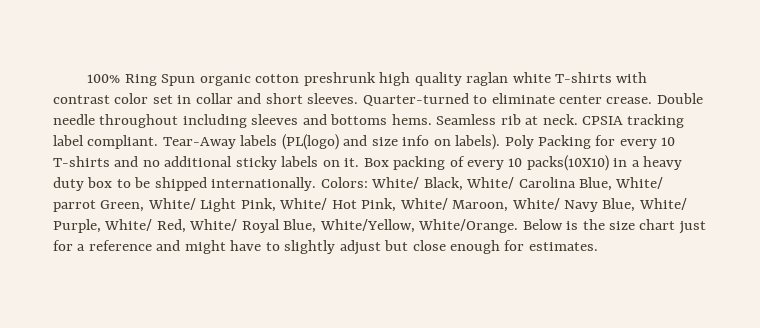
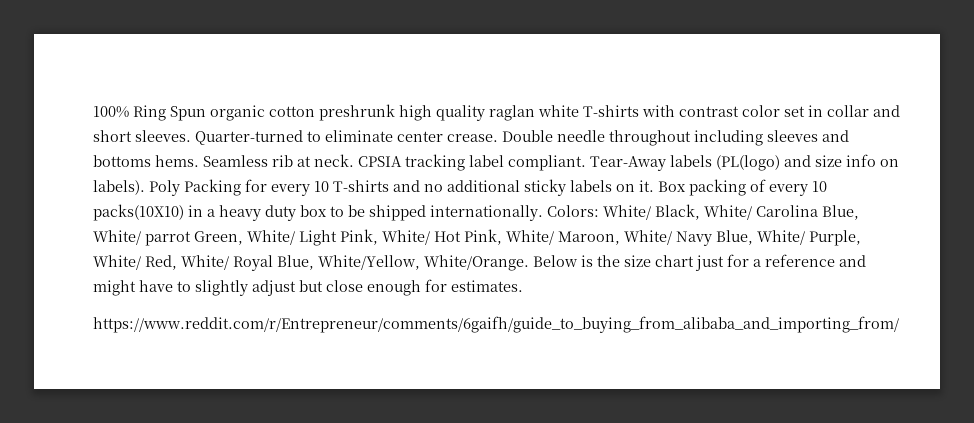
+ https://www.reddit.com/r/Entrepreneur/comments/6gaifh/guide_to_buying_from_alibaba_and_importing_from/

